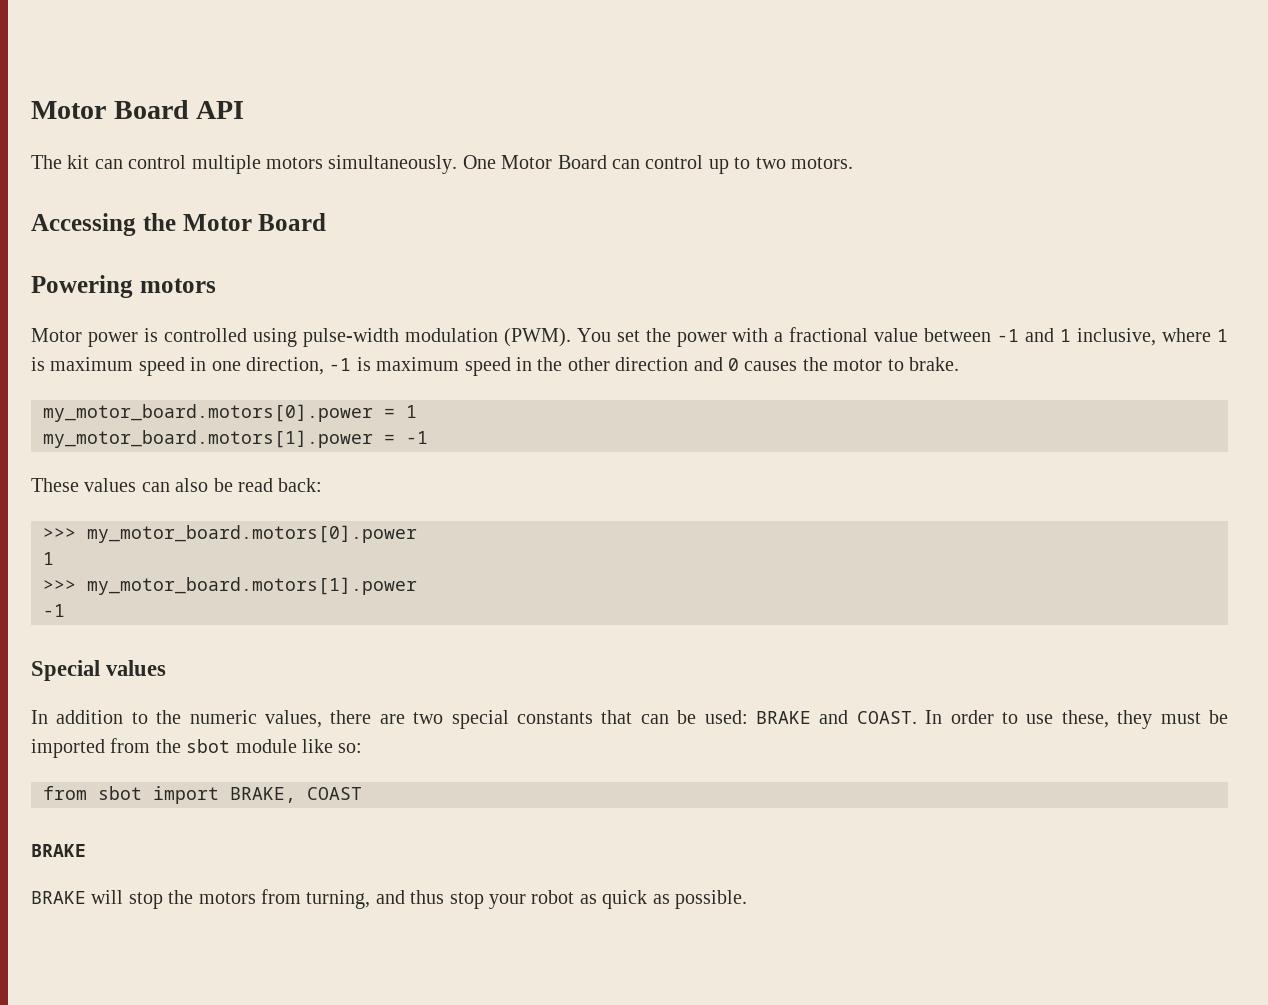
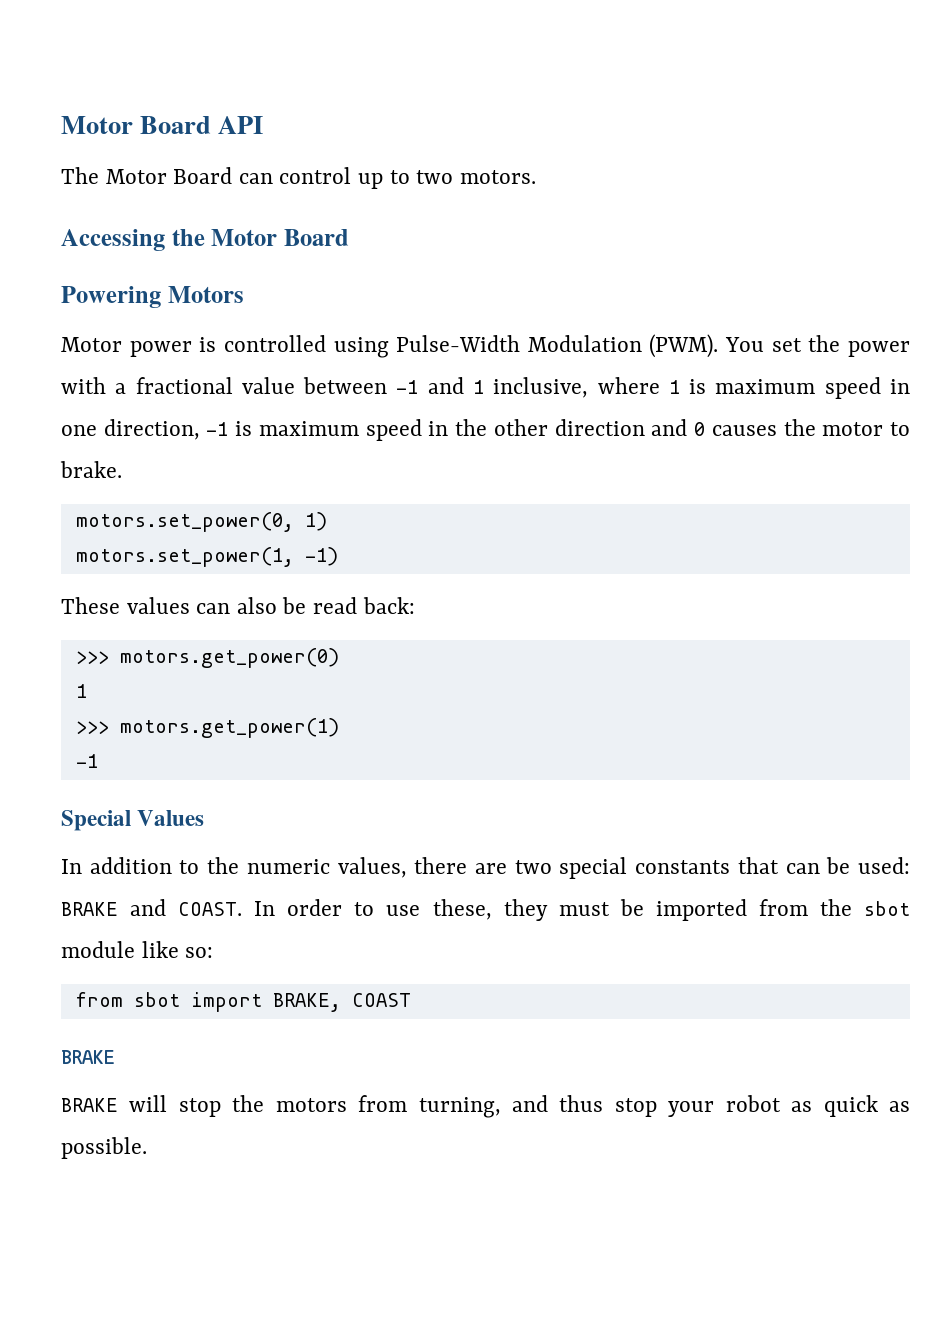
- The kit can control multiple motors simultaneously. One Motor Board can control up to two motors.
+ The Motor Board can control up to two motors.
- Powering motors
+ Powering Motors
- Motor power is controlled using pulse-width modulation (PWM).
+ Motor power is controlled using Pulse-Width Modulation (PWM).
- my_motor_board.motors[0].power = 1
- my_motor_board.motors[1].power = -1
+ motors.set_power(0, 1)
+ motors.set_power(1, -1)
- >>> my_motor_board.motors[0].power
+ >>> motors.get_power(0)
- >>> my_motor_board.motors[1].power
+ >>> motors.get_power(1)
- Special values
+ Special Values

